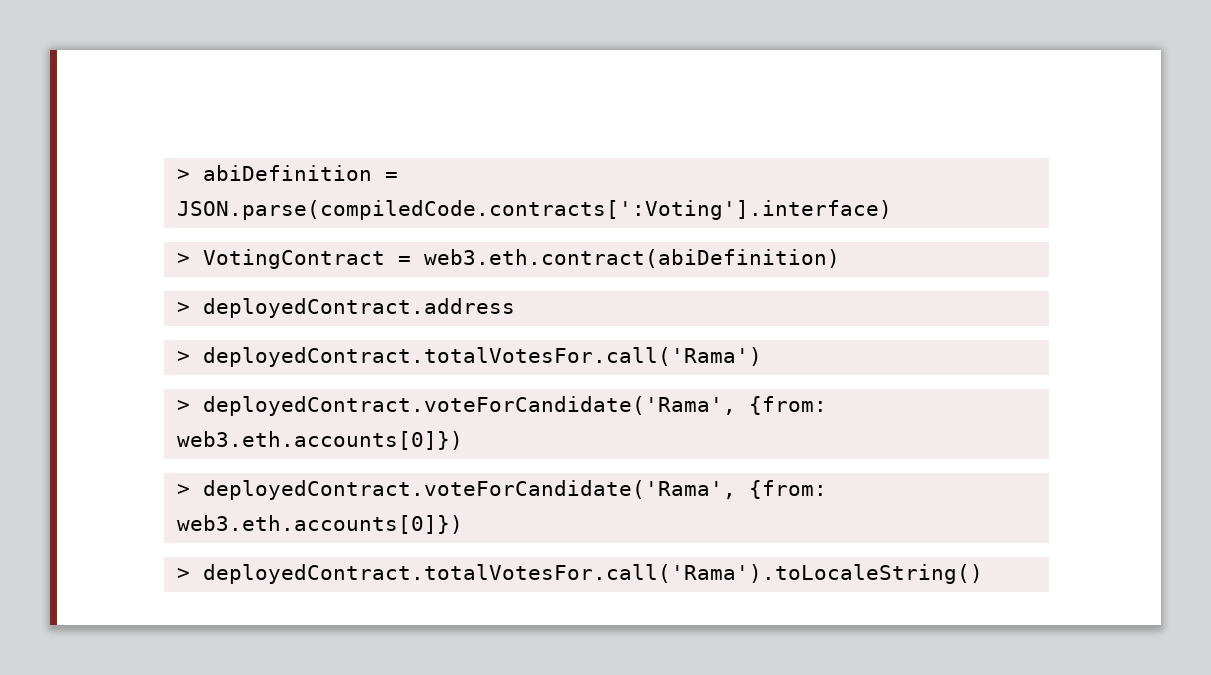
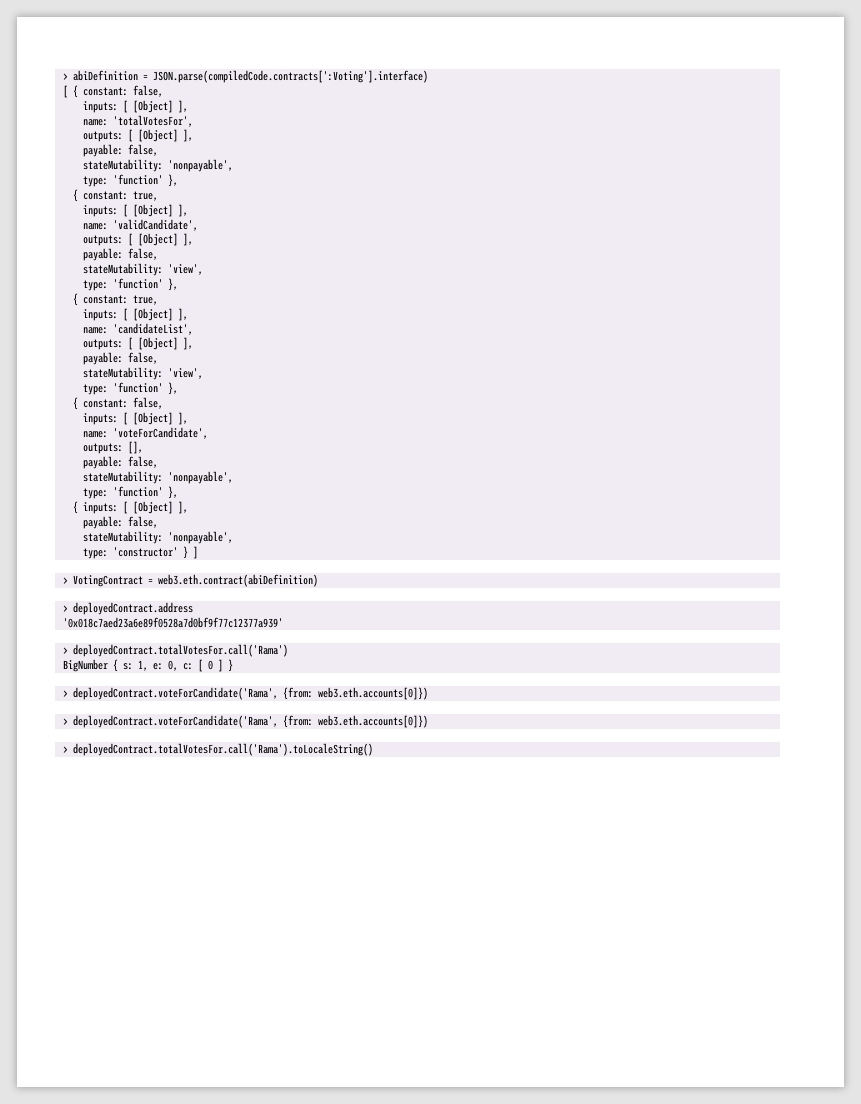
+ [ { constant: false,
+ inputs: [ [Object] ],
+ name: 'totalVotesFor',
+ outputs: [ [Object] ],
+ payable: false,
+ stateMutability: 'nonpayable',
+ type: 'function' },
+ { constant: true,
+ inputs: [ [Object] ],
+ name: 'validCandidate',
+ outputs: [ [Object] ],
+ payable: false,
+ stateMutability: 'view',
+ type: 'function' },
+ { constant: true,
+ inputs: [ [Object] ],
+ name: 'candidateList',
+ outputs: [ [Object] ],
+ payable: false,
+ stateMutability: 'view',
+ type: 'function' },
+ { constant: false,
+ inputs: [ [Object] ],
+ name: 'voteForCandidate',
+ outputs: [],
+ payable: false,
+ stateMutability: 'nonpayable',
+ type: 'function' },
+ { inputs: [ [Object] ],
+ payable: false,
+ stateMutability: 'nonpayable',
+ type: 'constructor' } ]
+ '0x018c7aed23a6e89f0528a7d0bf9f77c12377a939'
+ BigNumber { s: 1, e: 0, c: [ 0 ] }

